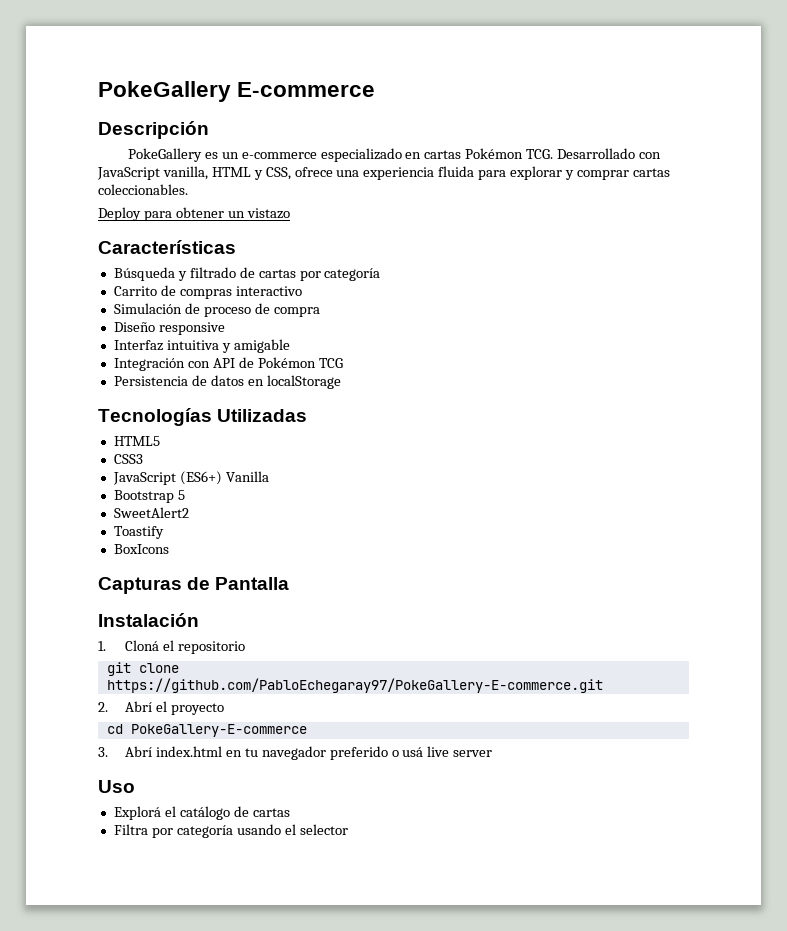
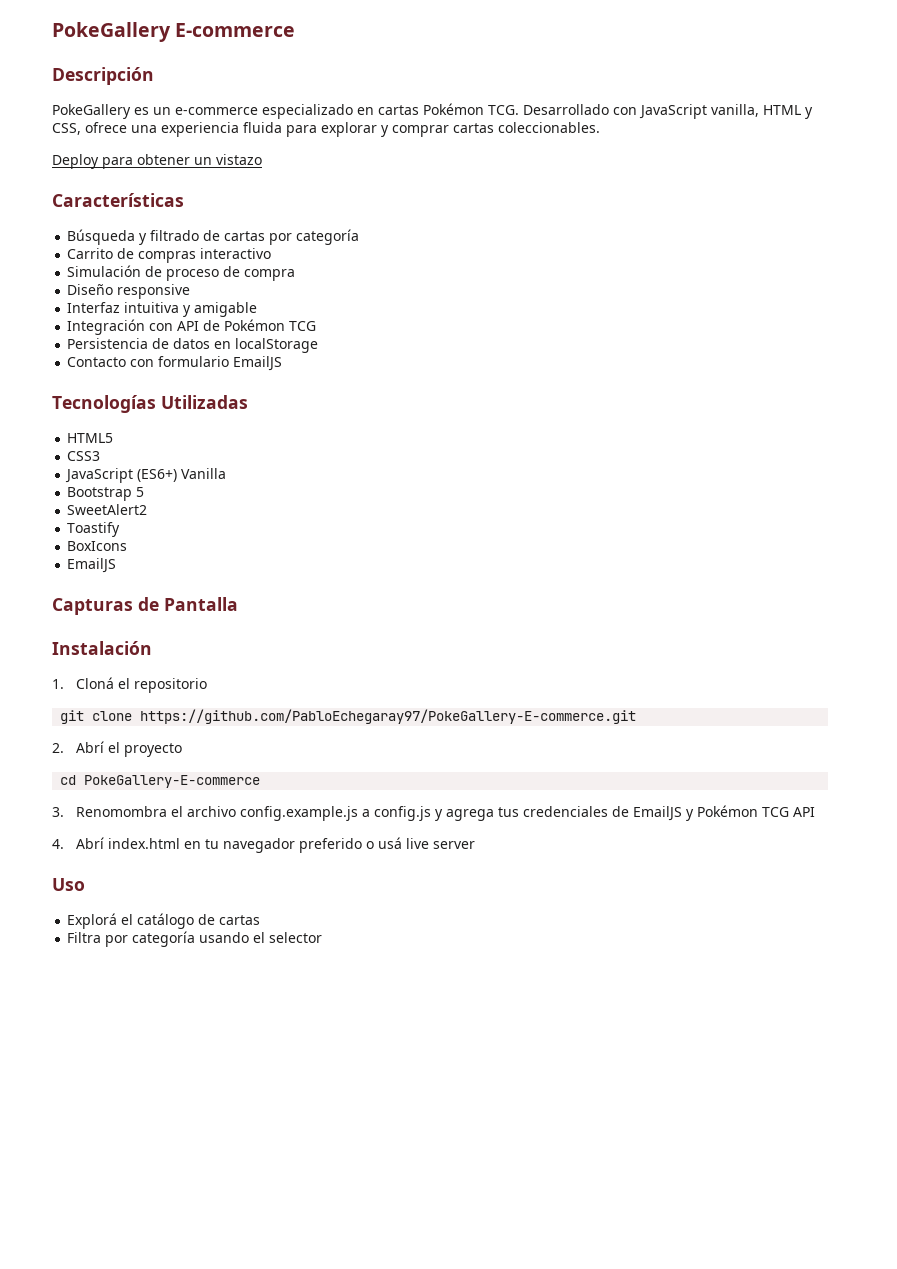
+ Contacto con formulario EmailJS
  BoxIcons
+ EmailJS
- 3. Abrí index.html en tu navegador preferido o usá live server
+ 3. Renomombra el archivo config.example.js a config.js y agrega tus credenciales de EmailJS y Pokémon TCG API
+ 4. Abrí index.html en tu navegador preferido o usá live server

